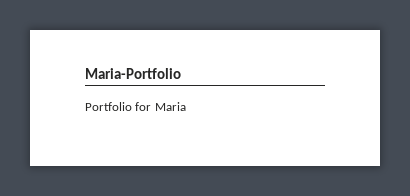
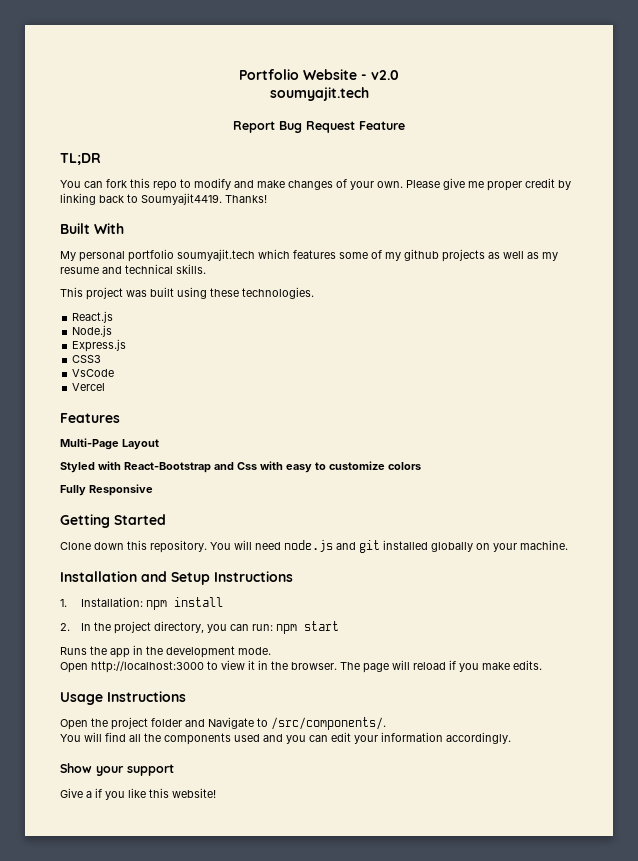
- Maria-Portfolio
- Portfolio for Maria
+ Portfolio Website - v2.0
+ soumyajit.tech
+ Report Bug Request Feature
+ TL;DR
+ You can fork this repo to modify and make changes of your own. Please give me proper credit by linking back to Soumyajit4419. Thanks!
+ Built With
+ My personal portfolio soumyajit.tech which features some of my github projects as well as my resume and technical skills.
+ This project was built using these technologies.
+ React.js
+ Node.js
+ Express.js
+ CSS3
+ VsCode
+ Vercel
+ Features
+ Multi-Page Layout
+ Styled with React-Bootstrap and Css with easy to customize colors
+ Fully Responsive
+ Getting Started
+ Clone down this repository. You will need node.js and git installed globally on your machine.
+ Installation and Setup Instructions
+ 1. Installation: npm install
+ 2. In the project directory, you can run: npm start
+ Runs the app in the development mode.
+ Open http://localhost:3000 to view it in the browser. The page will reload if you make edits.
+ Usage Instructions
+ Open the project folder and Navigate to /src/components/.
+ You will find all the components used and you can edit your information accordingly.
+ Show your support
+ Give a if you like this website!

